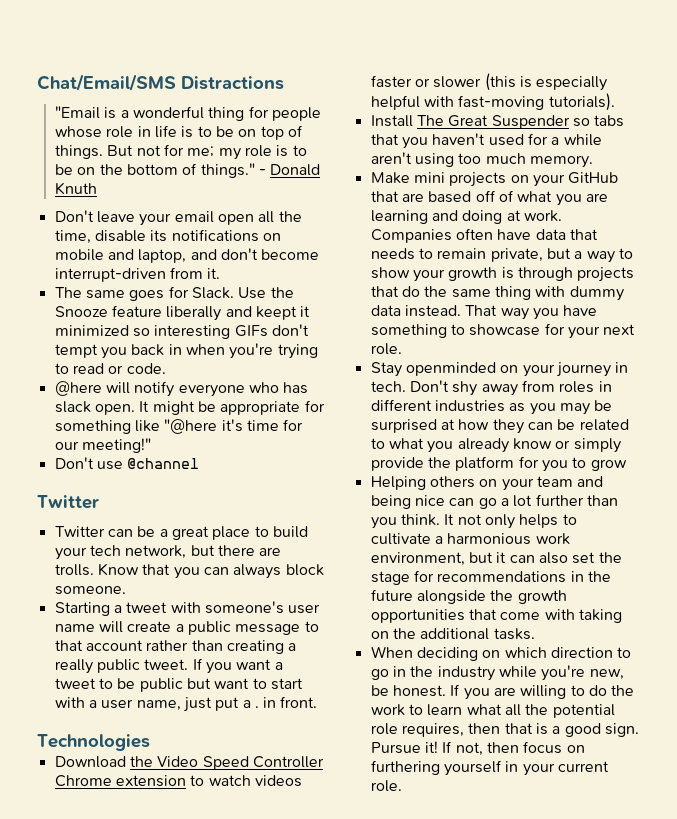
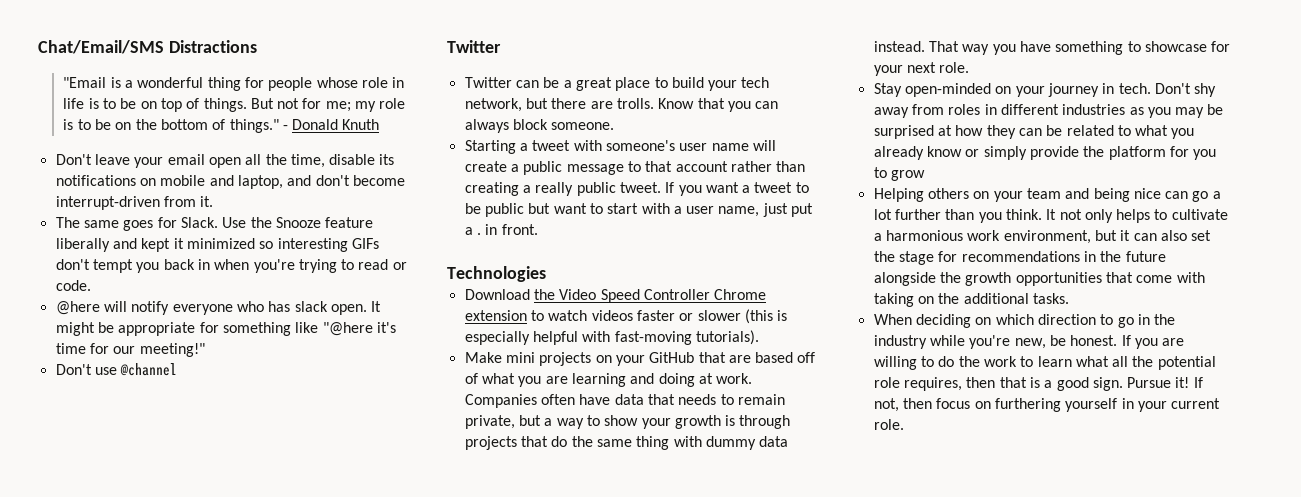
- Use the Snooze feature liberally and keept it minimized so interesting GIFs don't tempt you back in when you're trying to read or code.
+ Use the Snooze feature liberally and kept it minimized so interesting GIFs don't tempt you back in when you're trying to read or code.
- Install The Great Suspender so tabs that you haven't used for a while aren't using too much memory.
- Stay openminded on your journey in tech.
+ Stay open-minded on your journey in tech.

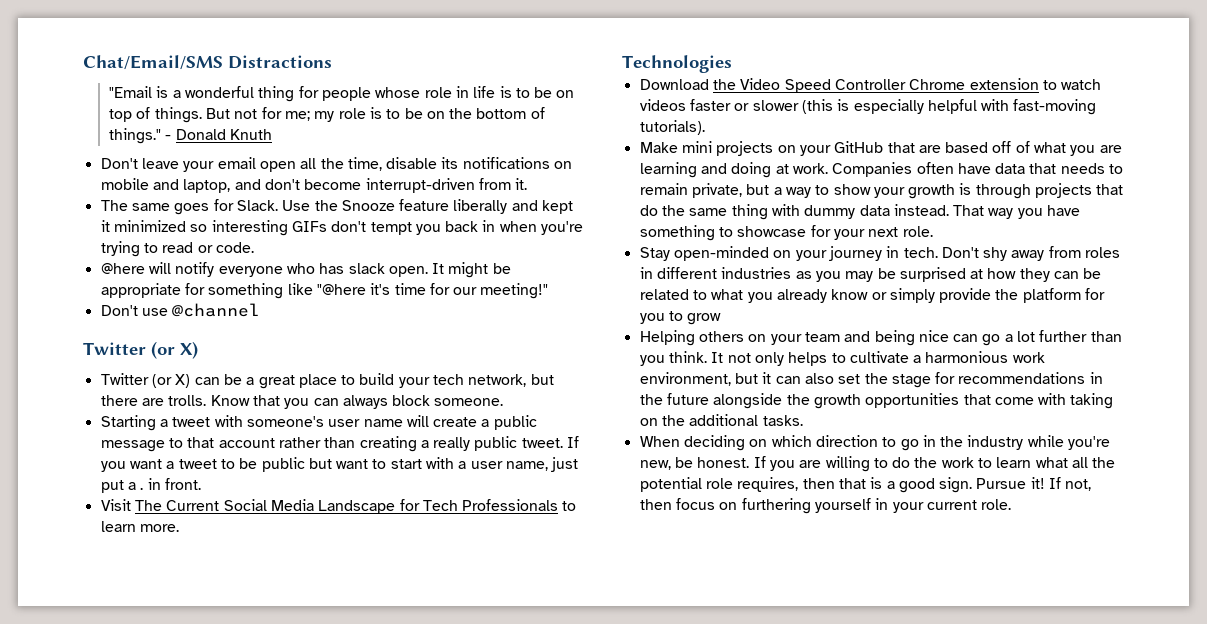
  Don't use @channel
- Twitter
- Twitter can be a great place to build your tech network, but there are trolls.
+ Twitter (or X)
+ Twitter (or X) can be a great place to build your tech network, but there are trolls.
+ Visit The Current Social Media Landscape for Tech Professionals to learn more.

